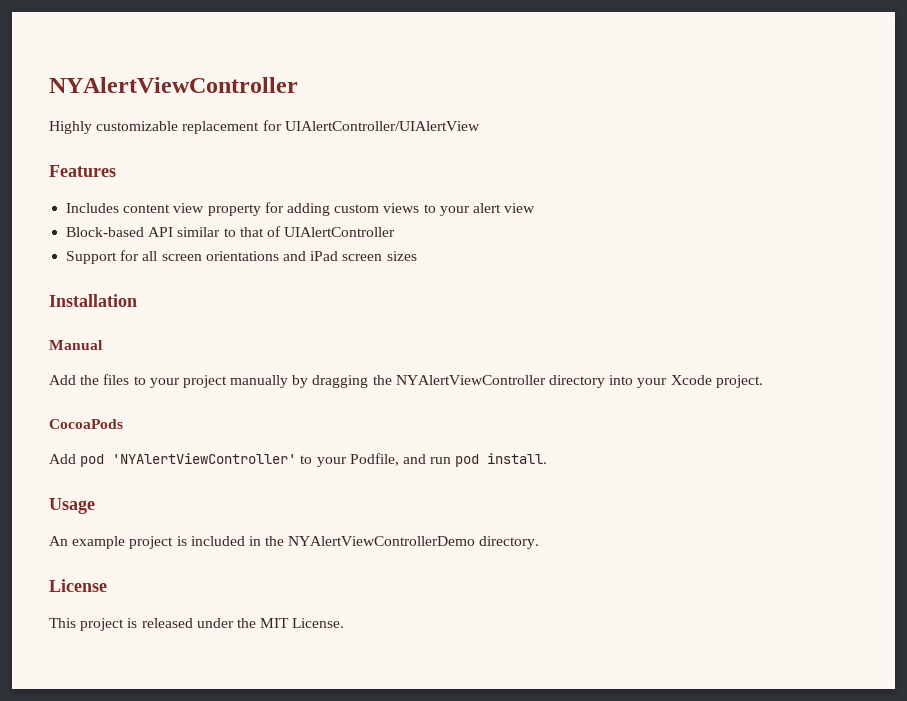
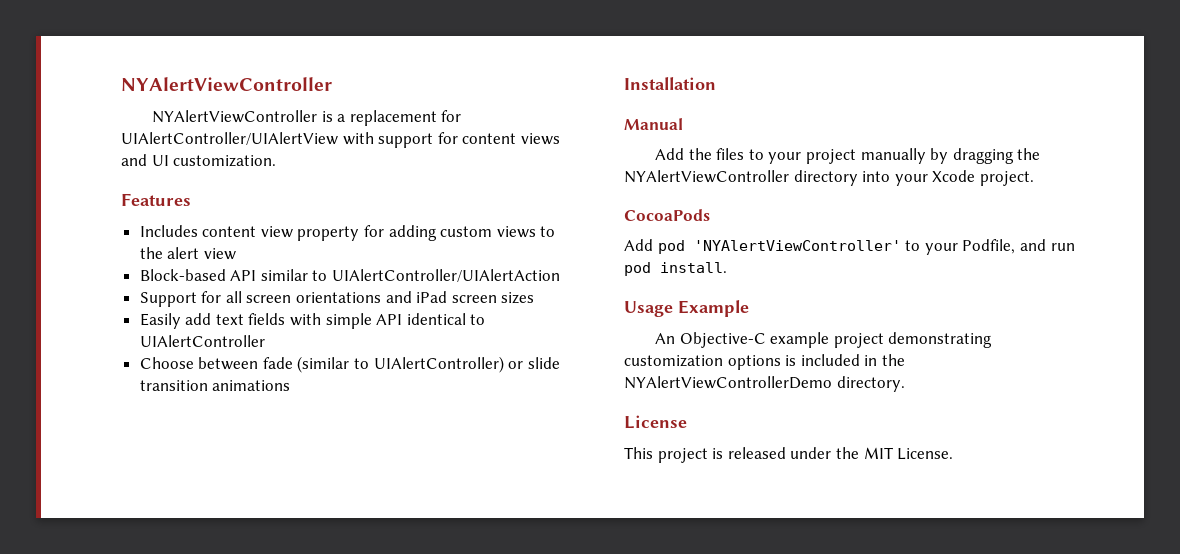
- Highly customizable replacement for UIAlertController/UIAlertView
+ NYAlertViewController is a replacement for UIAlertController/UIAlertView with support for content views and UI customization.
- Includes content view property for adding custom views to your alert view
+ Includes content view property for adding custom views to the alert view
- Block-based API similar to that of UIAlertController
+ Block-based API similar to UIAlertController/UIAlertAction
+ Easily add text fields with simple API identical to UIAlertController
+ Choose between fade (similar to UIAlertController) or slide transition animations
- Usage
+ Usage Example
- An example project is included in the NYAlertViewControllerDemo directory.
+ An Objective-C example project demonstrating customization options is included in the NYAlertViewControllerDemo directory.

